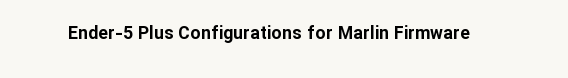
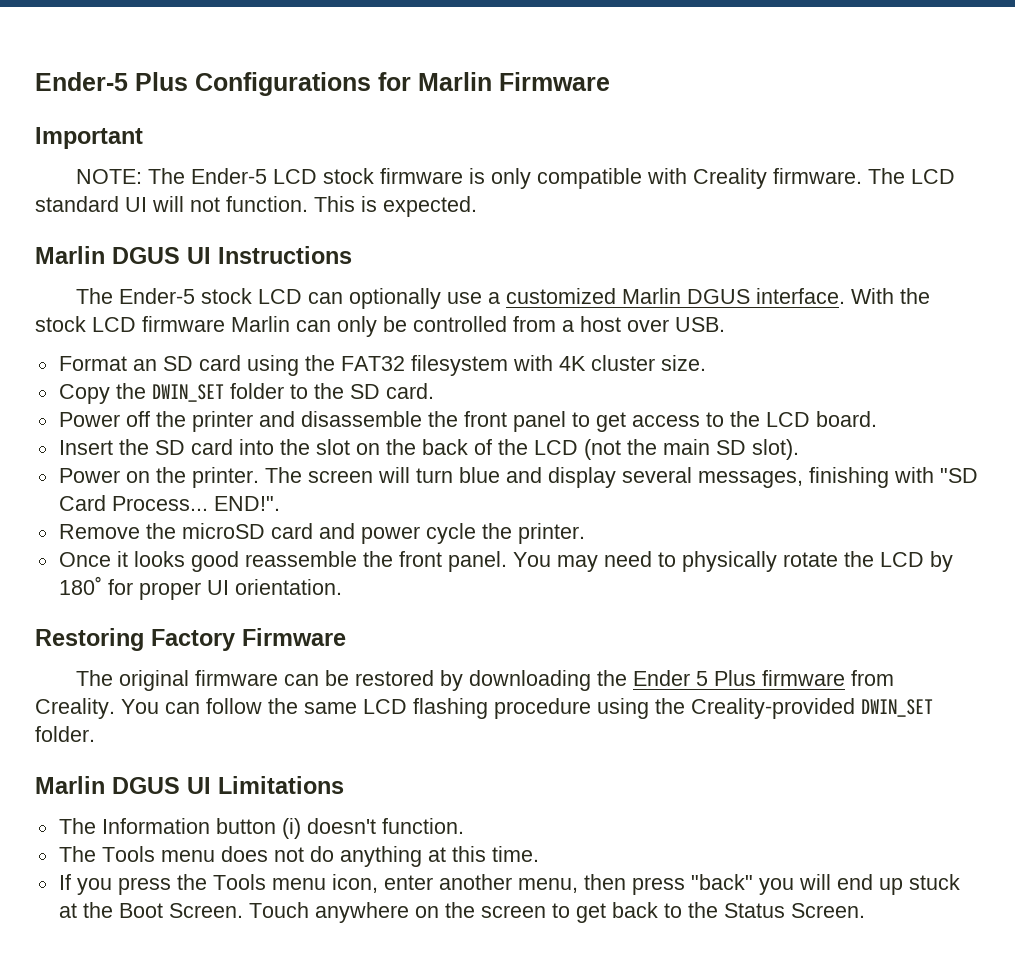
+ Important
+ NOTE: The Ender-5 LCD stock firmware is only compatible with Creality firmware. The LCD standard UI will not function. This is expected.
+ Marlin DGUS UI Instructions
+ The Ender-5 stock LCD can optionally use a customized Marlin DGUS interface. With the stock LCD firmware Marlin can only be controlled from a host over USB.
+ Format an SD card using the FAT32 filesystem with 4K cluster size.
+ Copy the DWIN_SET folder to the SD card.
+ Power off the printer and disassemble the front panel to get access to the LCD board.
+ Insert the SD card into the slot on the back of the LCD (not the main SD slot).
+ Power on the printer. The screen will turn blue and display several messages, finishing with "SD Card Process... END!".
+ Remove the microSD card and power cycle the printer.
+ Once it looks good reassemble the front panel. You may need to physically rotate the LCD by 180˚ for proper UI orientation.
+ Restoring Factory Firmware
+ The original firmware can be restored by downloading the Ender 5 Plus firmware from Creality. You can follow the same LCD flashing procedure using the Creality-provided DWIN_SET folder.
+ Marlin DGUS UI Limitations
+ The Information button (i) doesn't function.
+ The Tools menu does not do anything at this time.
+ If you press the Tools menu icon, enter another menu, then press "back" you will end up stuck at the Boot Screen. Touch anywhere on the screen to get back to the Status Screen.

